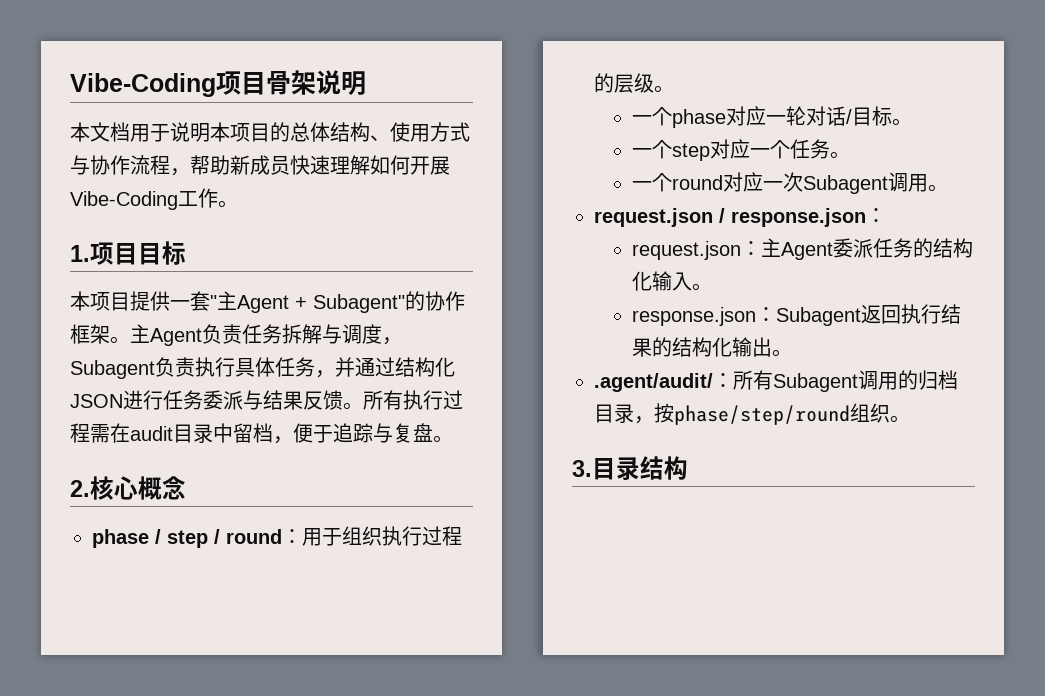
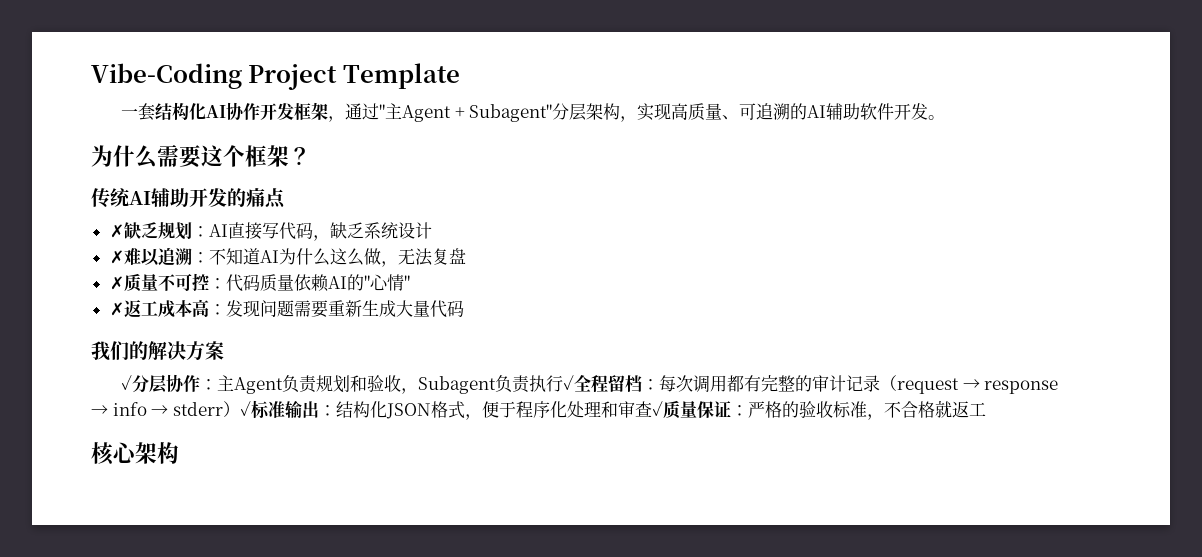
- Vibe-Coding项目骨架说明
- 本文档用于说明本项目的总体结构、使用方式与协作流程，帮助新成员快速理解如何开展Vibe-Coding工作。
- 1.项目目标
- 本项目提供一套"主Agent + Subagent"的协作框架。主Agent负责任务拆解与调度，Subagent负责执行具体任务，并通过结构化JSON进行任务委派与结果反馈。所有执行过程需在audit目录中留档，便于追踪与复盘。
- 2.核心概念
- phase / step / round：用于组织执行过程的层级。
- 一个phase对应一轮对话/目标。
- 一个step对应一个任务。
- 一个round对应一次Subagent调用。
- request.json / response.json：
- request.json：主Agent委派任务的结构化输入。
- response.json：Subagent返回执行结果的结构化输出。
- .agent/audit/：所有Subagent调用的归档目录，按phase/step/round组织。
- 3.目录结构
+ Vibe-Coding Project Template
+ 一套结构化AI协作开发框架，通过"主Agent + Subagent"分层架构，实现高质量、可追溯的AI辅助软件开发。
+ 为什么需要这个框架？
+ 传统AI辅助开发的痛点
+ ✗缺乏规划：AI直接写代码，缺乏系统设计
+ ✗难以追溯：不知道AI为什么这么做，无法复盘
+ ✗质量不可控：代码质量依赖AI的"心情"
+ ✗返工成本高：发现问题需要重新生成大量代码
+ 我们的解决方案
+ ✓分层协作：主Agent负责规划和验收，Subagent负责执行✓全程留档：每次调用都有完整的审计记录（request → response → info → stderr）✓标准输出：结构化JSON格式，便于程序化处理和审查✓质量保证：严格的验收标准，不合格就返工
+ 核心架构

